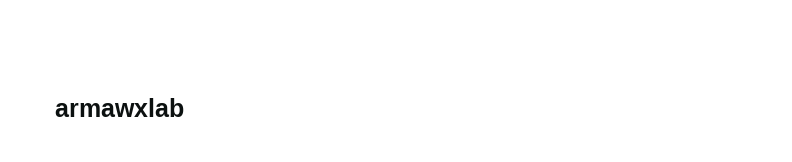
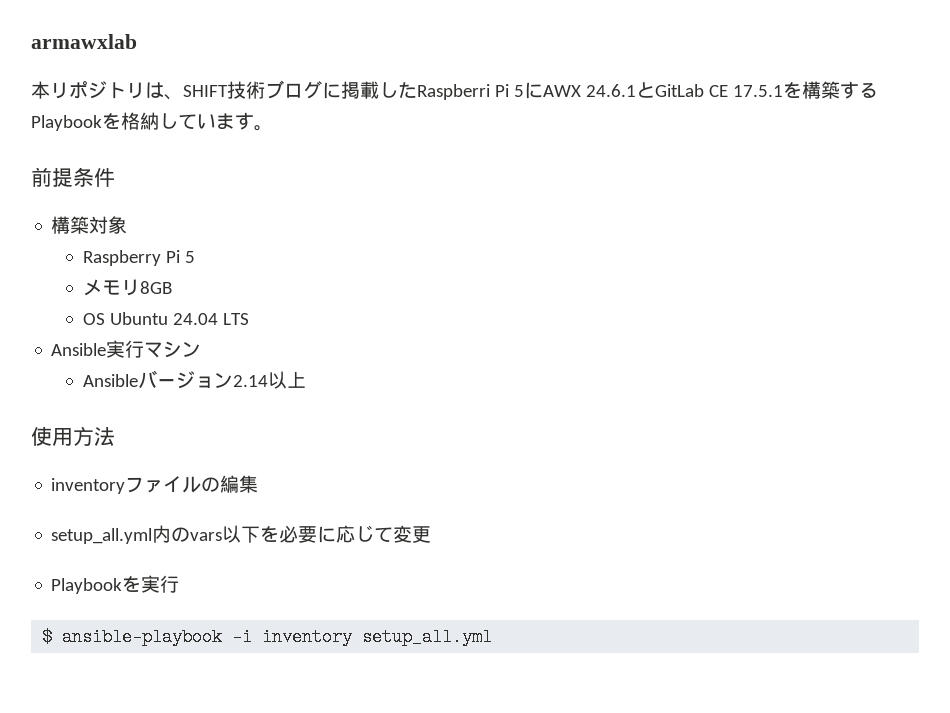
+ 本リポジトリは、SHIFT技術ブログに掲載したRaspberri Pi 5にAWX 24.6.1とGitLab CE 17.5.1を構築するPlaybookを格納しています。
+ 前提条件
+ 構築対象
+ Raspberry Pi 5
+ メモリ8GB
+ OS Ubuntu 24.04 LTS
+ Ansible実行マシン
+ Ansibleバージョン2.14以上
+ 使用方法
+ inventoryファイルの編集
+ setup_all.yml内のvars以下を必要に応じて変更
+ Playbookを実行
+ $ ansible-playbook -i inventory setup_all.yml

